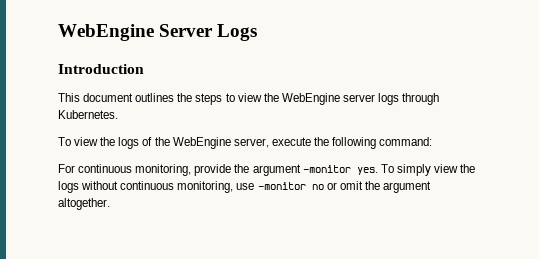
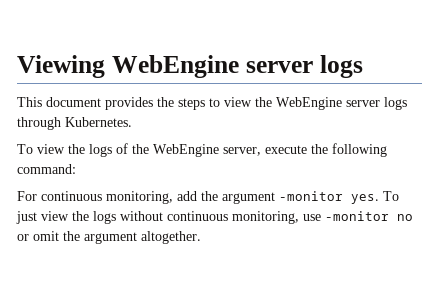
- WebEngine Server Logs
- Introduction
+ Viewing WebEngine server logs
- This document outlines the steps to view the WebEngine server logs through Kubernetes.
+ This document provides the steps to view the WebEngine server logs through Kubernetes.
- For continuous monitoring, provide the argument -monitor yes.
+ For continuous monitoring, add the argument -monitor yes.
- To simply view the logs without continuous monitoring, use -monitor no or omit the argument altogether.
+ To just view the logs without continuous monitoring, use -monitor no or omit the argument altogether.

